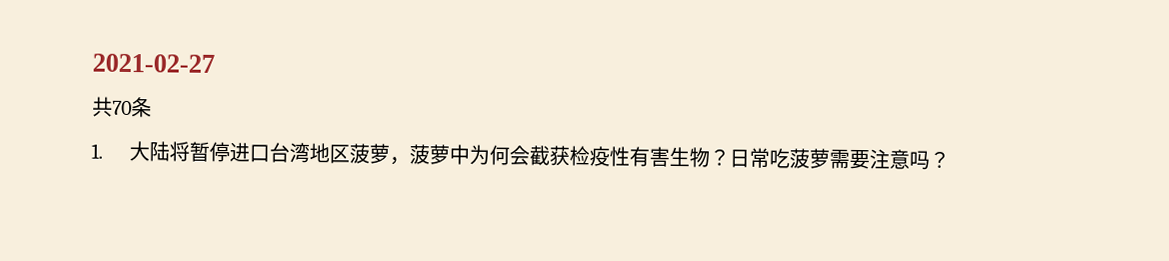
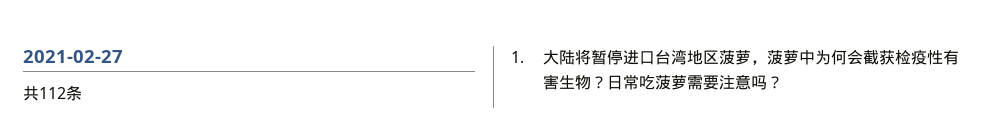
- 共70条
+ 共112条

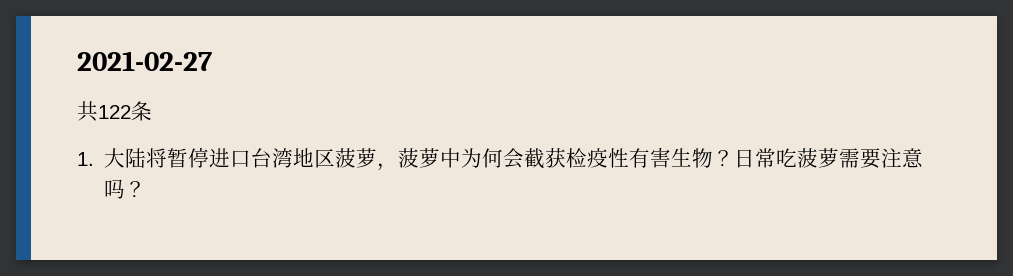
- 共112条
+ 共122条

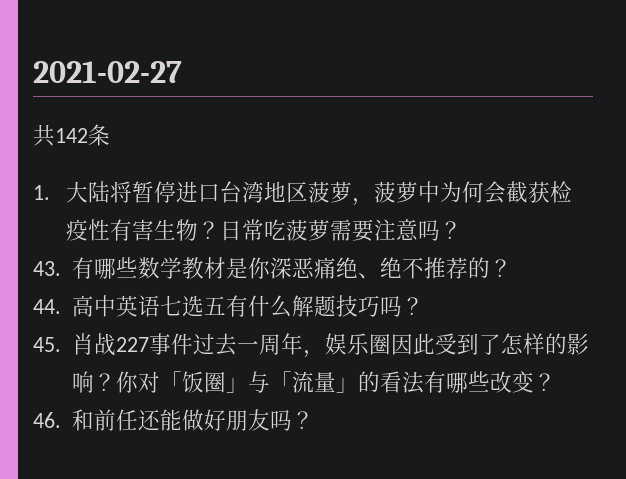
- 共122条
+ 共142条
+ 43.有哪些数学教材是你深恶痛绝、绝不推荐的？
+ 44.高中英语七选五有什么解题技巧吗？
+ 45.肖战227事件过去一周年，娱乐圈因此受到了怎样的影响？你对「饭圈」与「流量」的看法有哪些改变？
+ 46.和前任还能做好朋友吗？

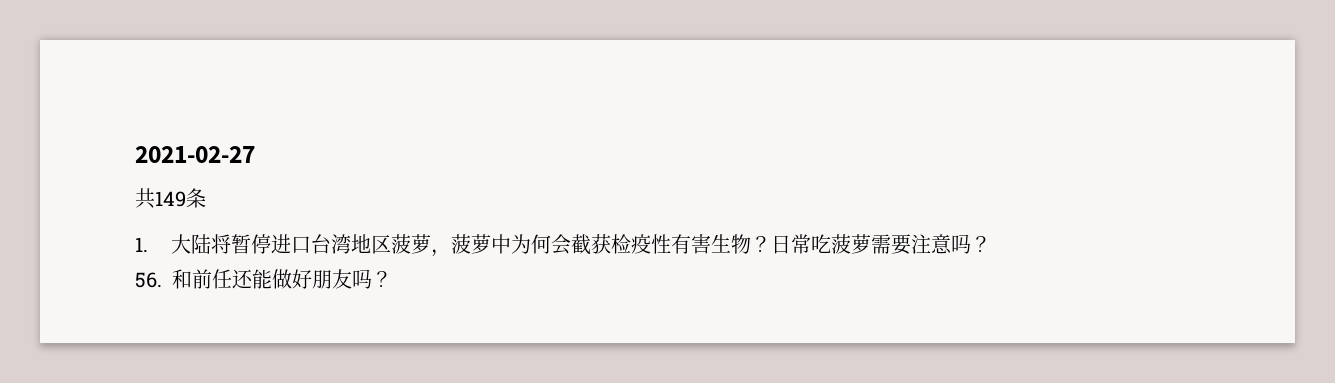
- 共142条
+ 共149条
- 43.有哪些数学教材是你深恶痛绝、绝不推荐的？
- 44.高中英语七选五有什么解题技巧吗？
- 45.肖战227事件过去一周年，娱乐圈因此受到了怎样的影响？你对「饭圈」与「流量」的看法有哪些改变？
- 46.和前任还能做好朋友吗？
+ 56.和前任还能做好朋友吗？

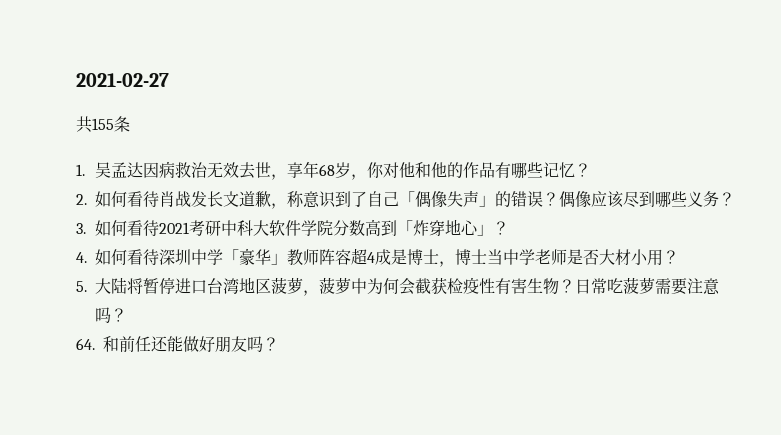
- 共149条
+ 共155条
- 1.大陆将暂停进口台湾地区菠萝，菠萝中为何会截获检疫性有害生物？
+ 1.吴孟达因病救治无效去世，享年68岁，你对他和他的作品有哪些记忆？
+ 2.如何看待肖战发长文道歉，称意识到了自己「偶像失声」的错误？偶像应该尽到哪些义务？
+ 3.如何看待2021考研中科大软件学院分数高到「炸穿地心」？
+ 4.如何看待深圳中学「豪华」教师阵容超4成是博士，博士当中学老师是否大材小用？
+ 5.大陆将暂停进口台湾地区菠萝，菠萝中为何会截获检疫性有害生物？
- 56.和前任还能做好朋友吗？
+ 64.和前任还能做好朋友吗？

